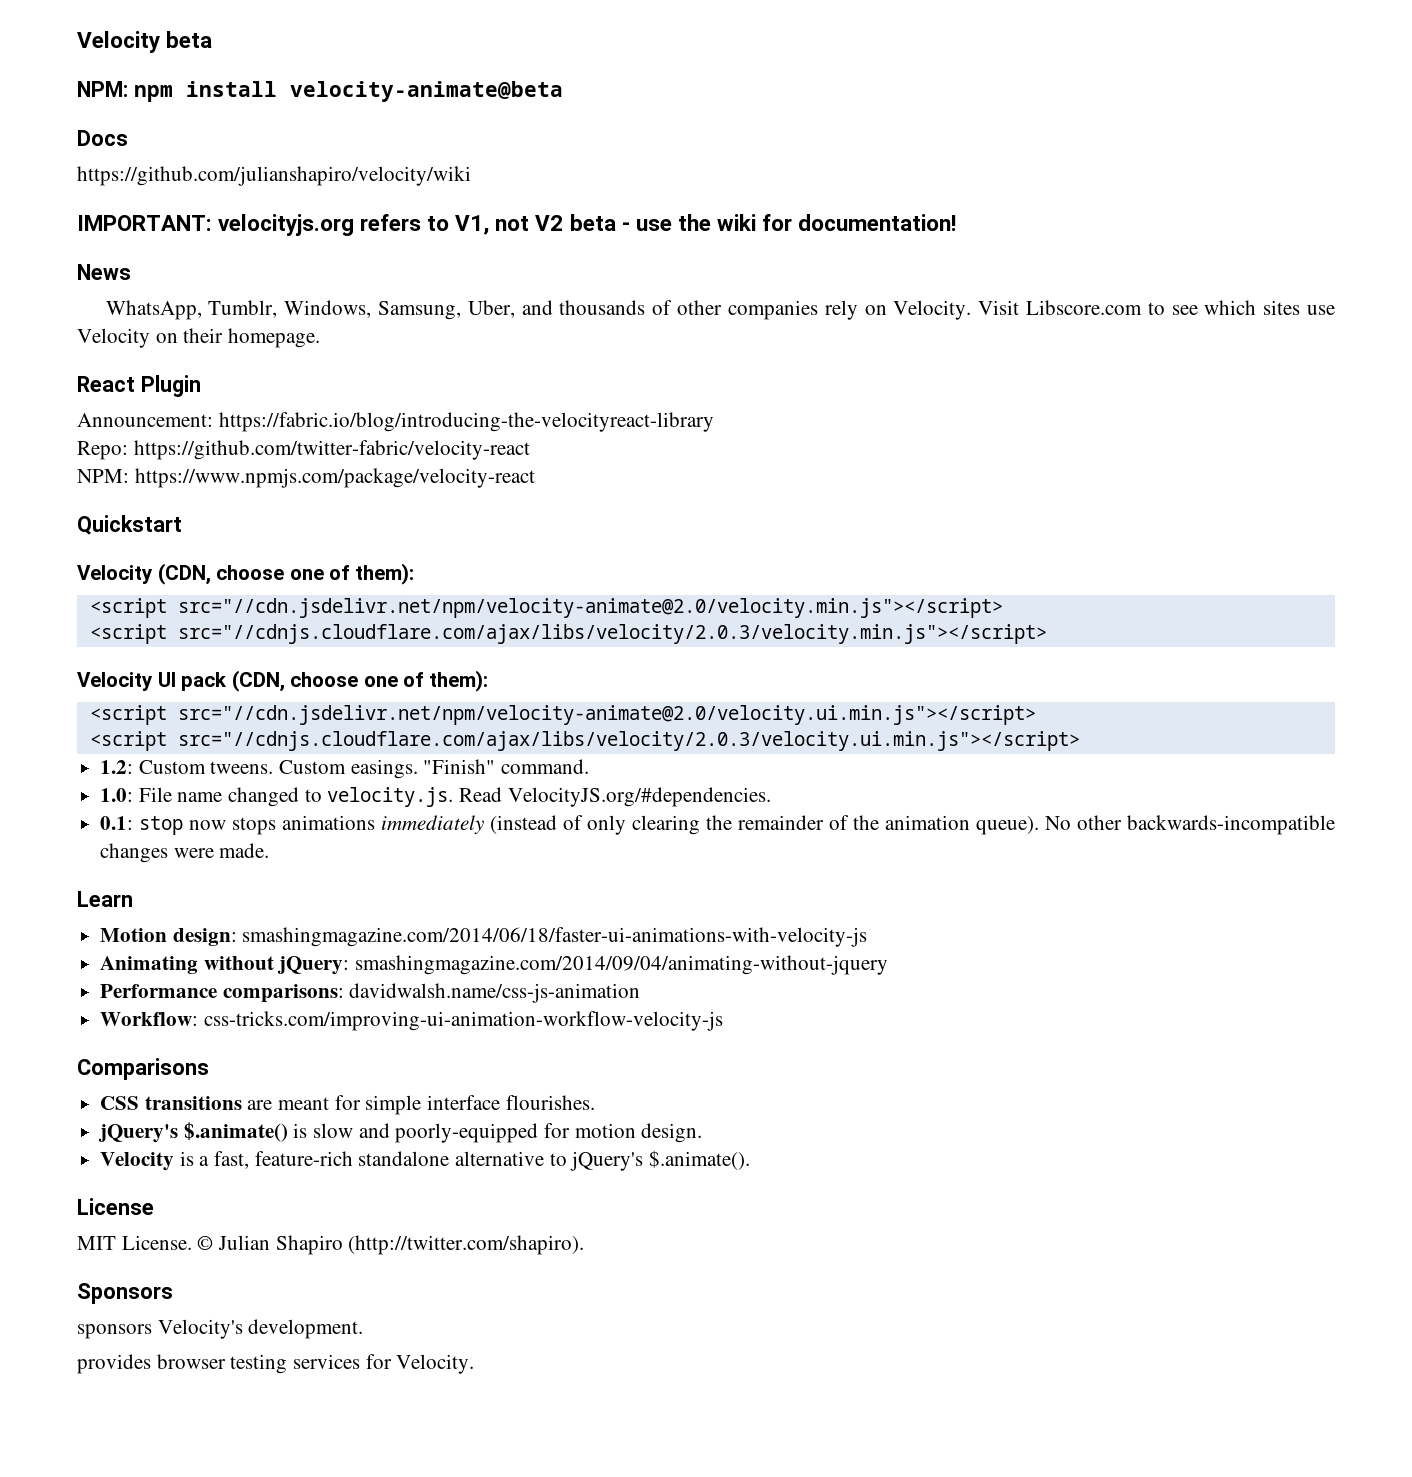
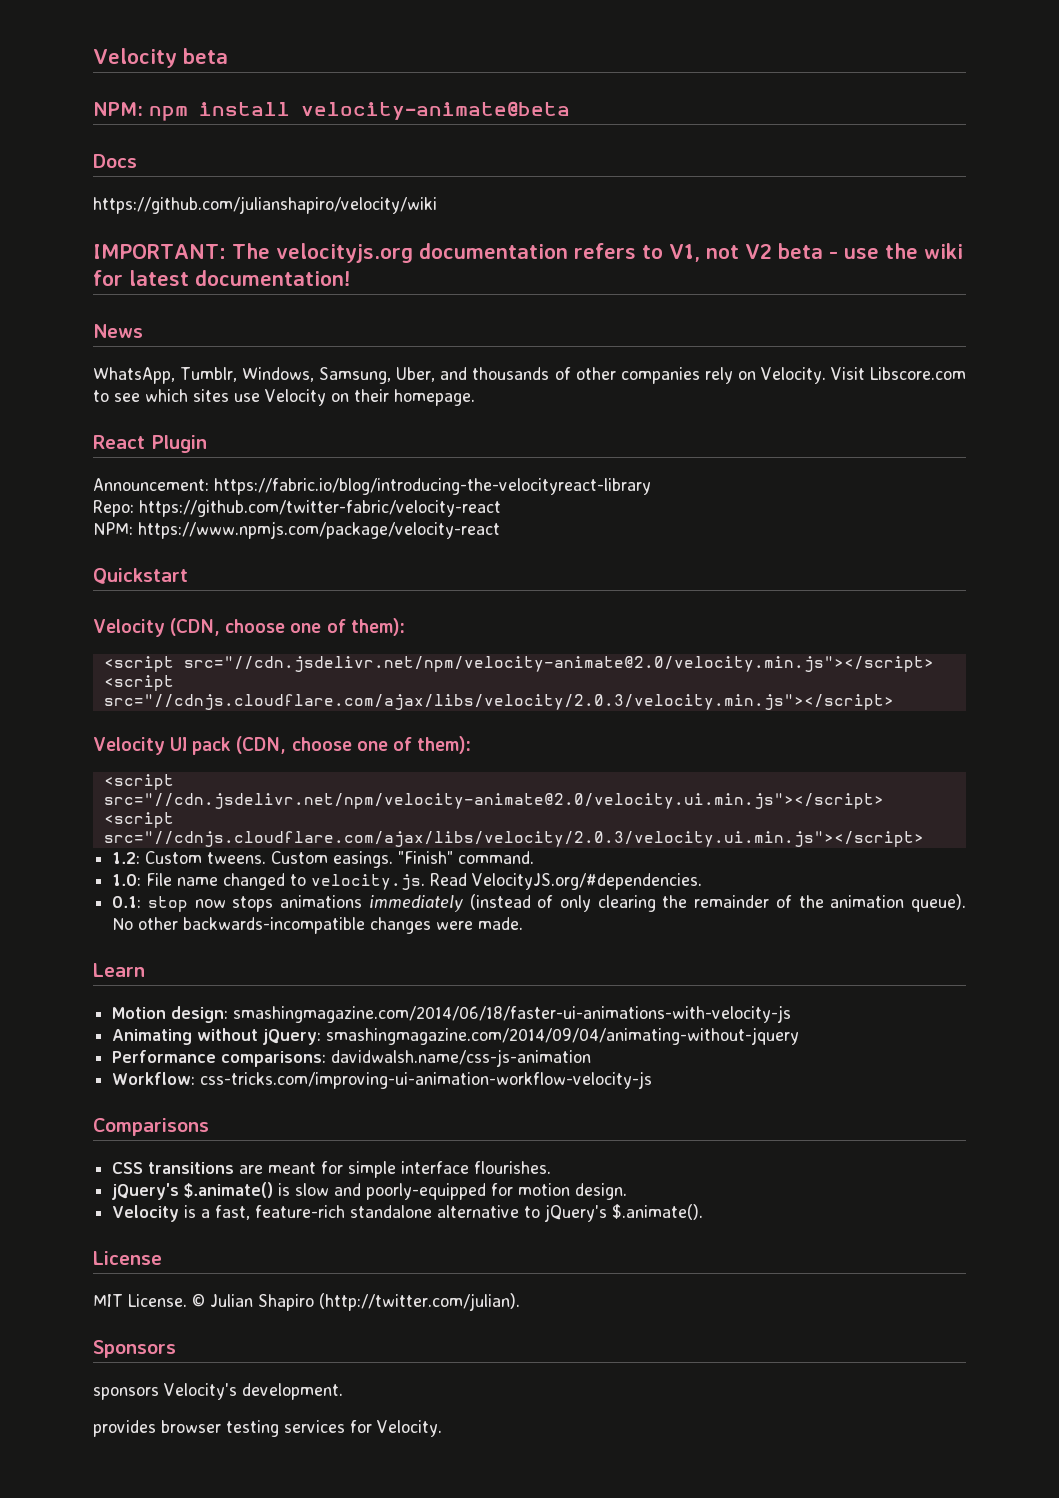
- IMPORTANT: velocityjs.org refers to V1, not V2 beta - use the wiki for documentation!
+ IMPORTANT: The velocityjs.org documentation refers to V1, not V2 beta - use the wiki for latest documentation!
- © Julian Shapiro (http://twitter.com/shapiro).
+ © Julian Shapiro (http://twitter.com/julian).

